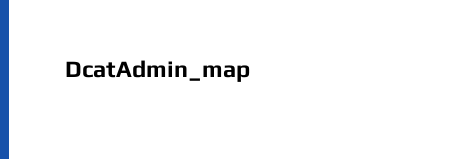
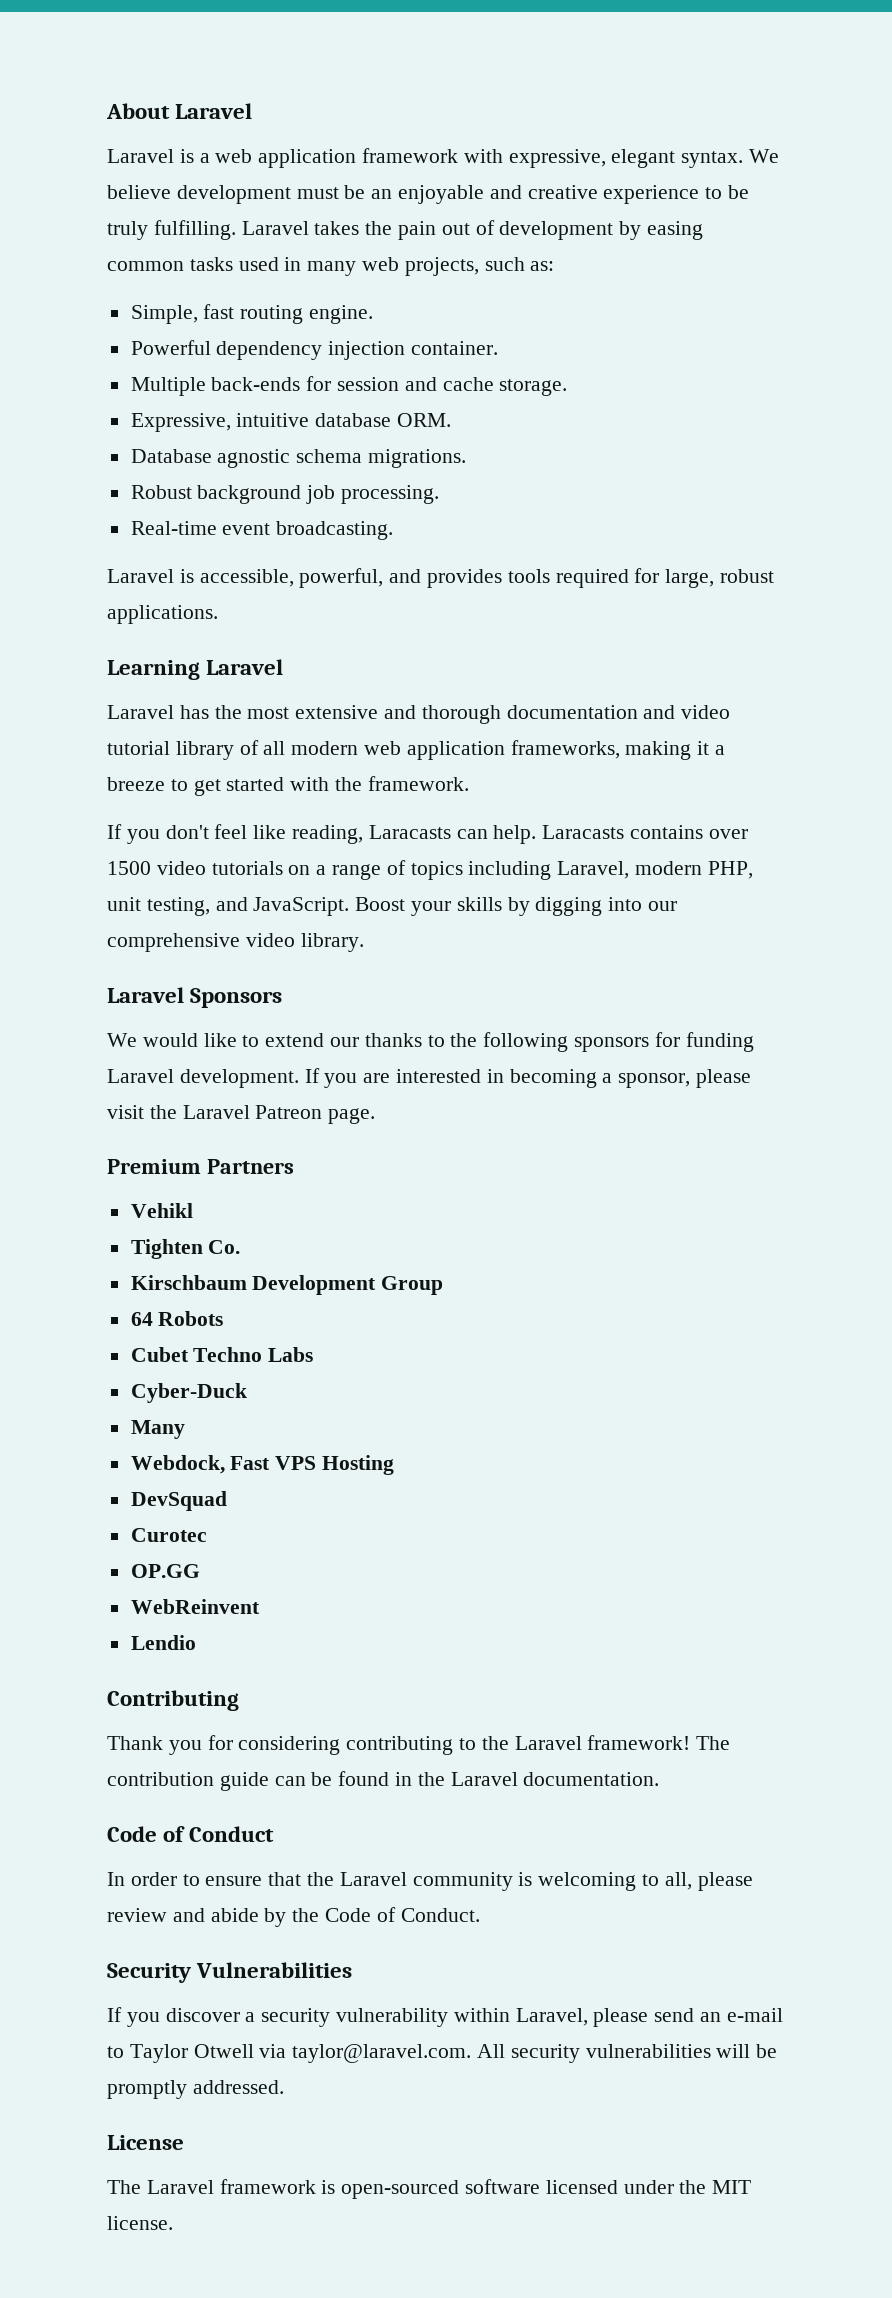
- DcatAdmin_map
+ About Laravel
+ Laravel is a web application framework with expressive, elegant syntax. We believe development must be an enjoyable and creative experience to be truly fulfilling. Laravel takes the pain out of development by easing common tasks used in many web projects, such as:
+ Simple, fast routing engine.
+ Powerful dependency injection container.
+ Multiple back-ends for session and cache storage.
+ Expressive, intuitive database ORM.
+ Database agnostic schema migrations.
+ Robust background job processing.
+ Real-time event broadcasting.
+ Laravel is accessible, powerful, and provides tools required for large, robust applications.
+ Learning Laravel
+ Laravel has the most extensive and thorough documentation and video tutorial library of all modern web application frameworks, making it a breeze to get started with the framework.
+ If you don't feel like reading, Laracasts can help. Laracasts contains over 1500 video tutorials on a range of topics including Laravel, modern PHP, unit testing, and JavaScript. Boost your skills by digging into our comprehensive video library.
+ Laravel Sponsors
+ We would like to extend our thanks to the following sponsors for funding Laravel development. If you are interested in becoming a sponsor, please visit the Laravel Patreon page.
+ Premium Partners
+ Vehikl
+ Tighten Co.
+ Kirschbaum Development Group
+ 64 Robots
+ Cubet Techno Labs
+ Cyber-Duck
+ Many
+ Webdock, Fast VPS Hosting
+ DevSquad
+ Curotec
+ OP.GG
+ WebReinvent
+ Lendio
+ Contributing
+ Thank you for considering contributing to the Laravel framework! The contribution guide can be found in the Laravel documentation.
+ Code of Conduct
+ In order to ensure that the Laravel community is welcoming to all, please review and abide by the Code of Conduct.
+ Security Vulnerabilities
+ If you discover a security vulnerability within Laravel, please send an e-mail to Taylor Otwell via taylor@laravel.com. All security vulnerabilities will be promptly addressed.
+ License
+ The Laravel framework is open-sourced software licensed under the MIT license.

